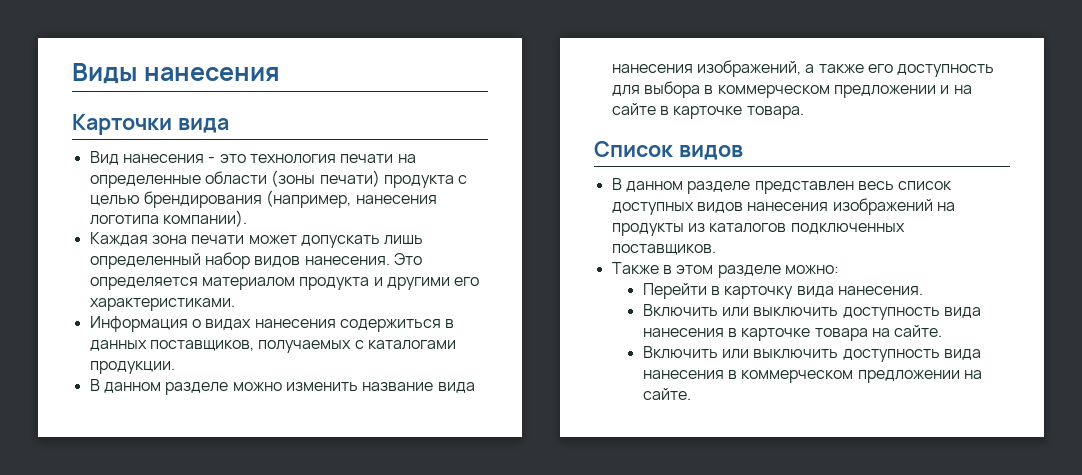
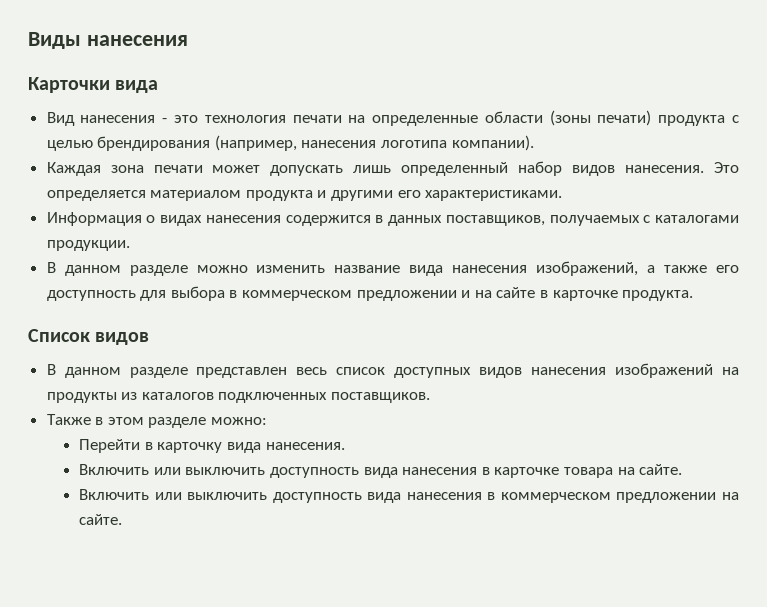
- Информация о видах нанесения содержиться в данных поставщиков, получаемых с каталогами продукции.
+ Информация о видах нанесения содержится в данных поставщиков, получаемых с каталогами продукции.
- В данном разделе можно изменить название вида нанесения изображений, а также его доступность для выбора в коммерческом предложении и на сайте в карточке товара.
+ В данном разделе можно изменить название вида нанесения изображений, а также его доступность для выбора в коммерческом предложении и на сайте в карточке продукта.

